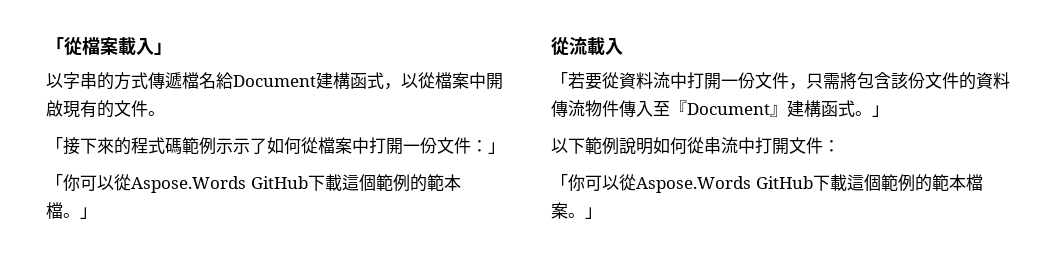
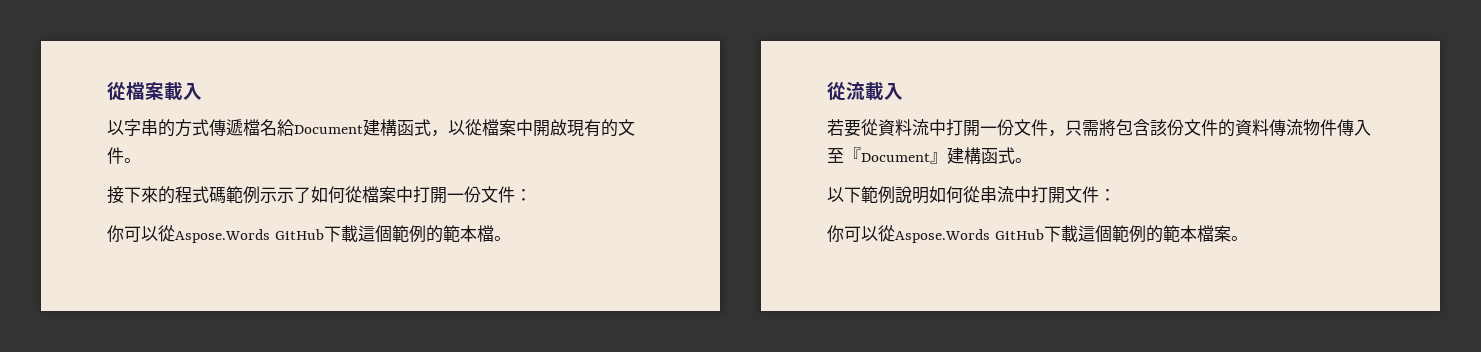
- 「從檔案載入」
+ 從檔案載入
- 「接下來的程式碼範例示示了如何從檔案中打開一份文件：」
- 「你可以從Aspose.Words GitHub下載這個範例的範本檔。」
+ 接下來的程式碼範例示示了如何從檔案中打開一份文件：
+ 你可以從Aspose.Words GitHub下載這個範例的範本檔。
- 「若要從資料流中打開一份文件，只需將包含該份文件的資料傳流物件傳入至『Document』建構函式。」
+ 若要從資料流中打開一份文件，只需將包含該份文件的資料傳流物件傳入至『Document』建構函式。
- 「你可以從Aspose.Words GitHub下載這個範例的範本檔案。」
+ 你可以從Aspose.Words GitHub下載這個範例的範本檔案。

